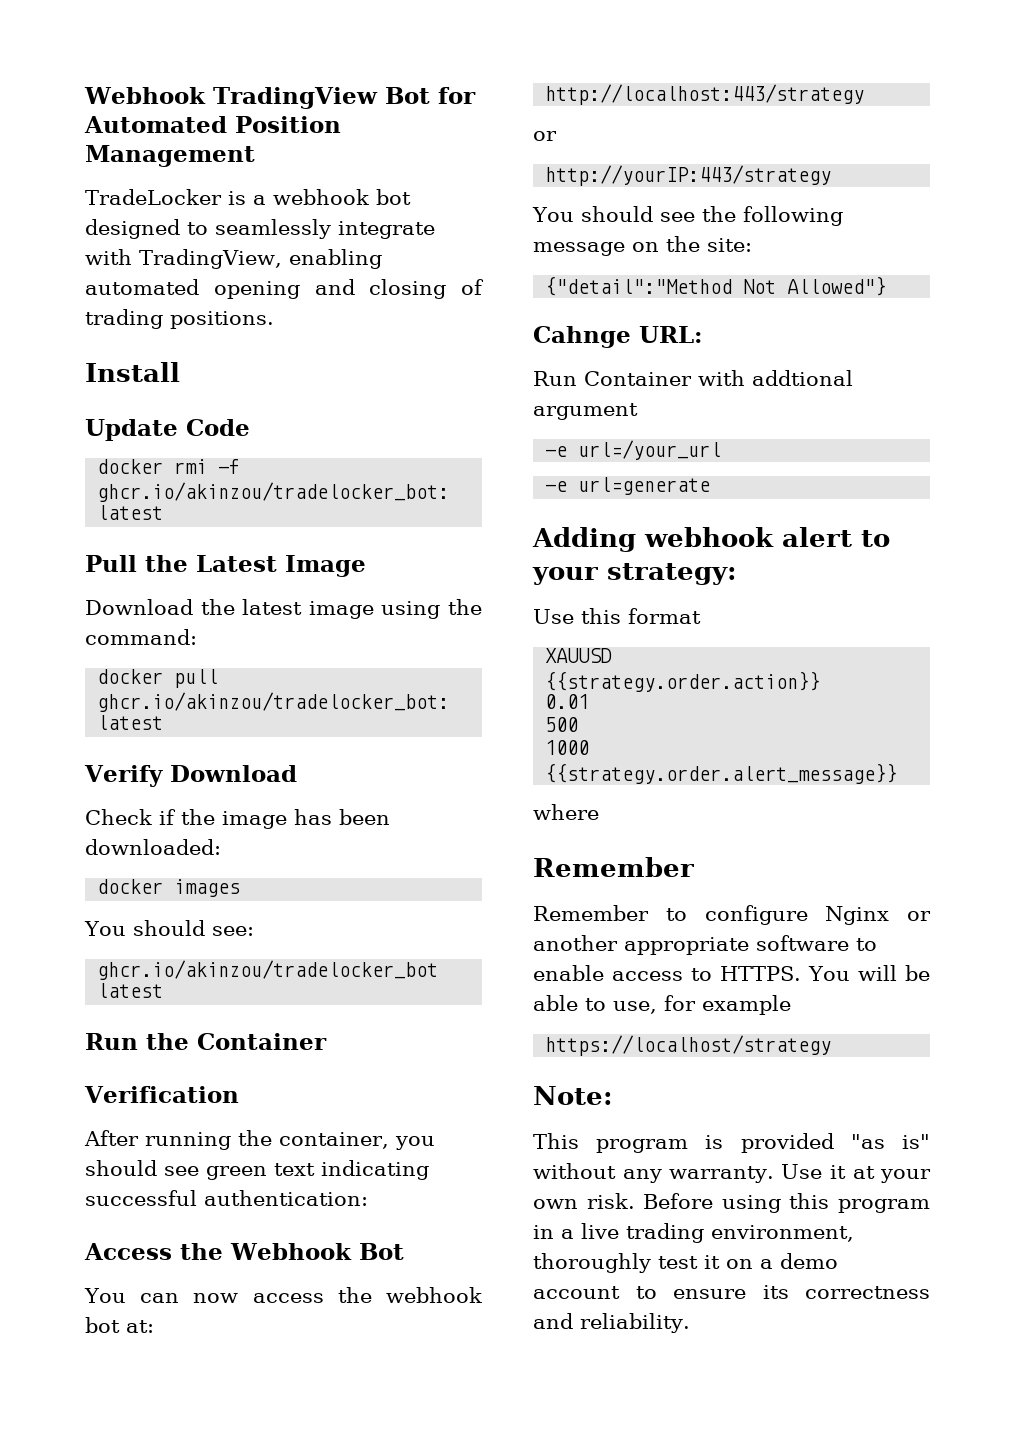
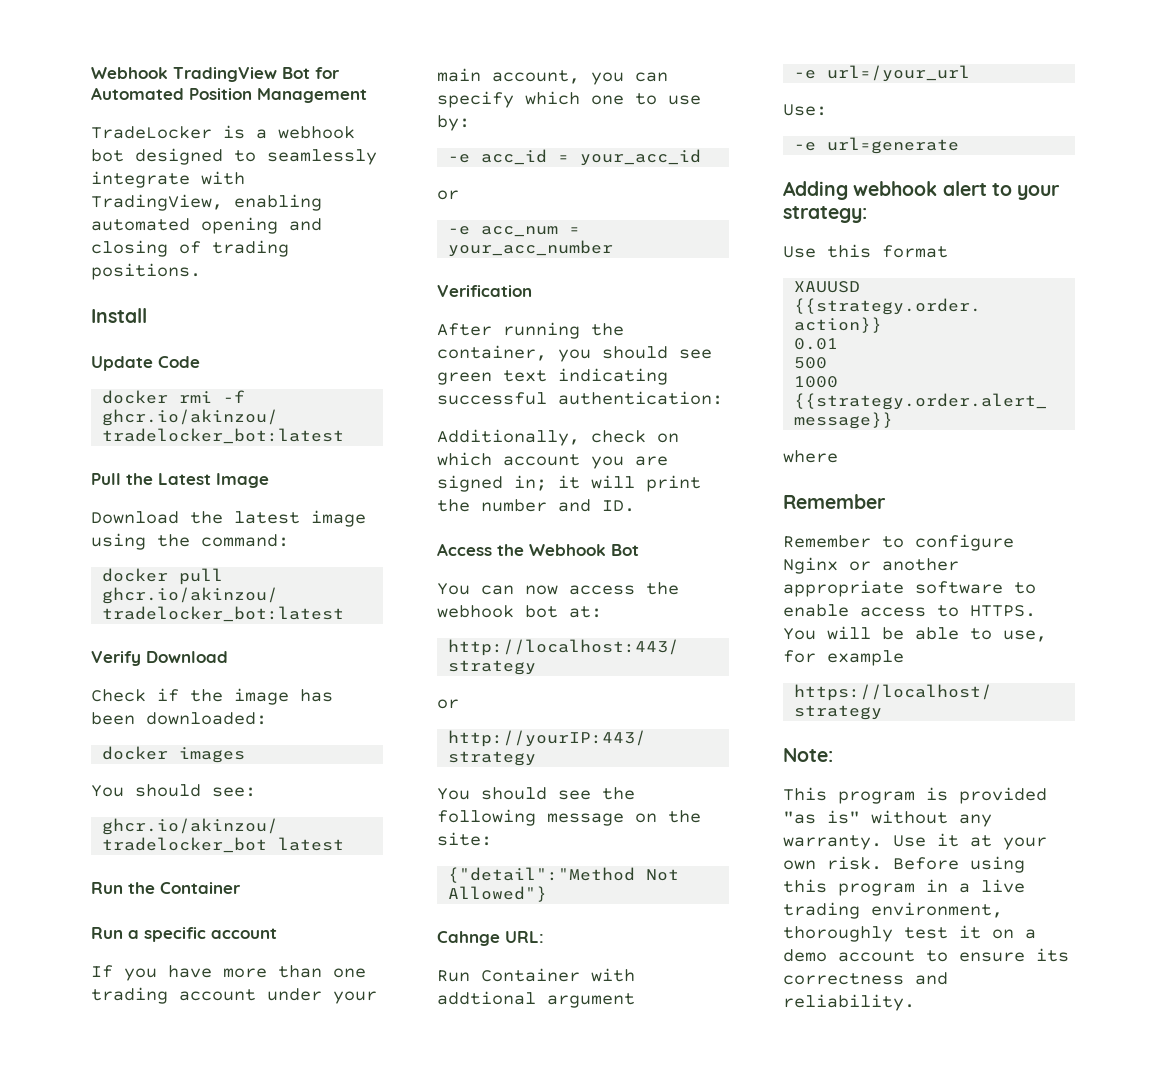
+ Run a specific account
+ If you have more than one trading account under your main account, you can specify which one to use by:
+ -e acc_id = your_acc_id
+ or
+ -e acc_num = your_acc_number
+ Additionally, check on which account you are signed in; it will print the number and ID.
+ Use:

